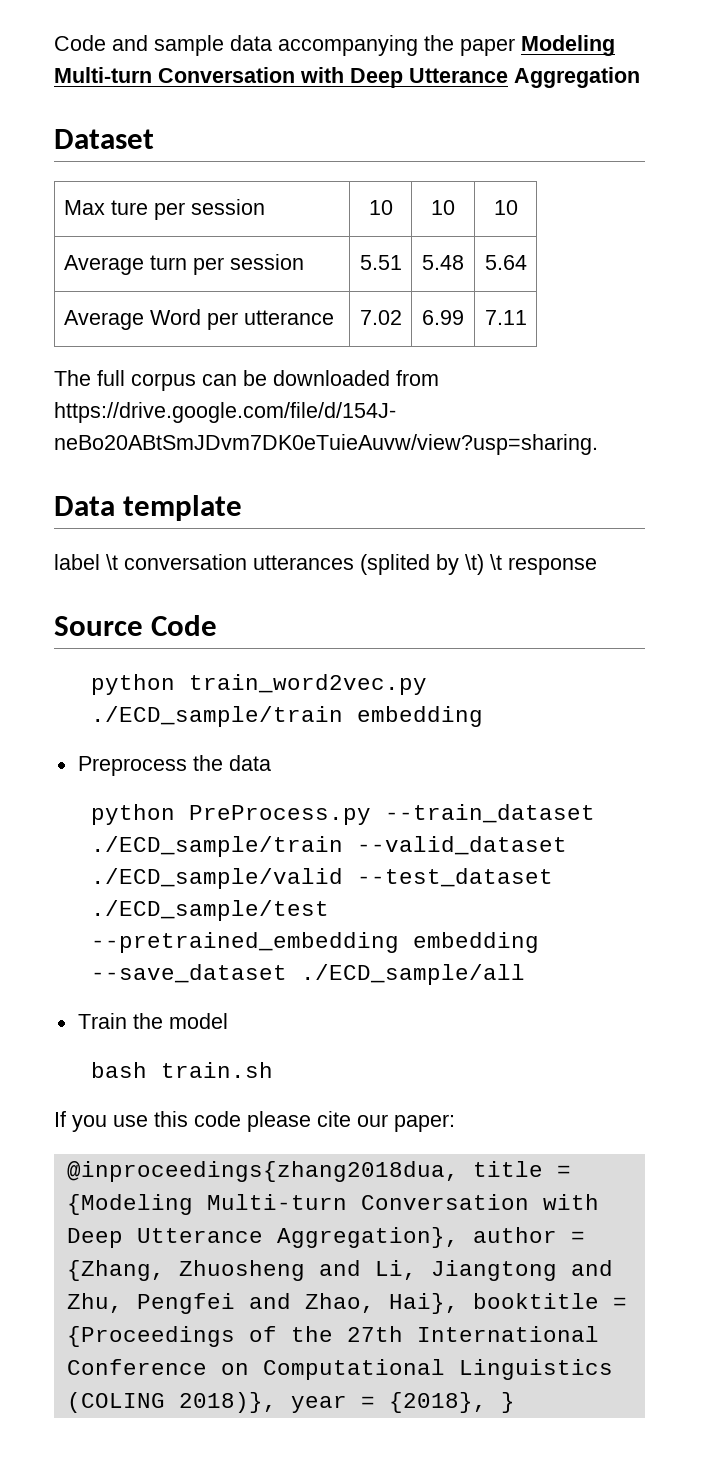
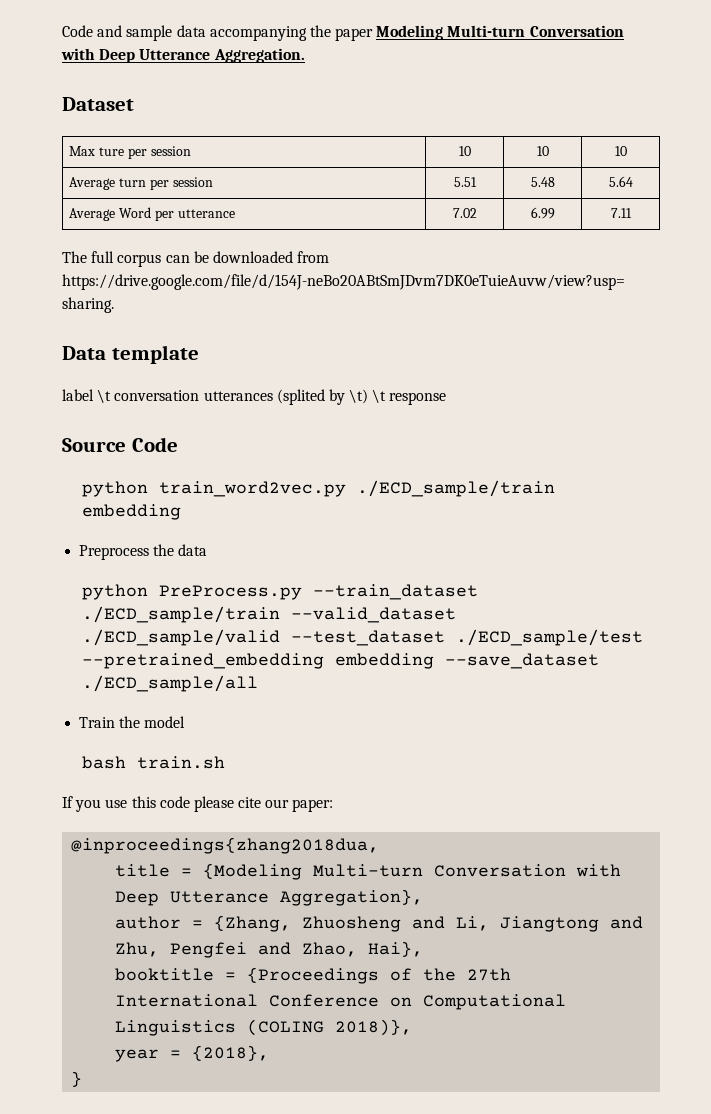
- Code and sample data accompanying the paper Modeling Multi-turn Conversation with Deep Utterance Aggregation
+ Code and sample data accompanying the paper Modeling Multi-turn Conversation with Deep Utterance Aggregation.
- @inproceedings{zhang2018dua, title = {Modeling Multi-turn Conversation with Deep Utterance Aggregation}, author = {Zhang, Zhuosheng and Li, Jiangtong and Zhu, Pengfei and Zhao, Hai}, booktitle = {Proceedings of the 27th International Conference on Computational Linguistics (COLING 2018)}, year = {2018}, }
+ @inproceedings{zhang2018dua,
+ title = {Modeling Multi-turn Conversation with Deep Utterance Aggregation},
+ author = {Zhang, Zhuosheng and Li, Jiangtong and Zhu, Pengfei and Zhao, Hai},
+ booktitle = {Proceedings of the 27th International Conference on Computational Linguistics (COLING 2018)},
+ year = {2018},
+ }

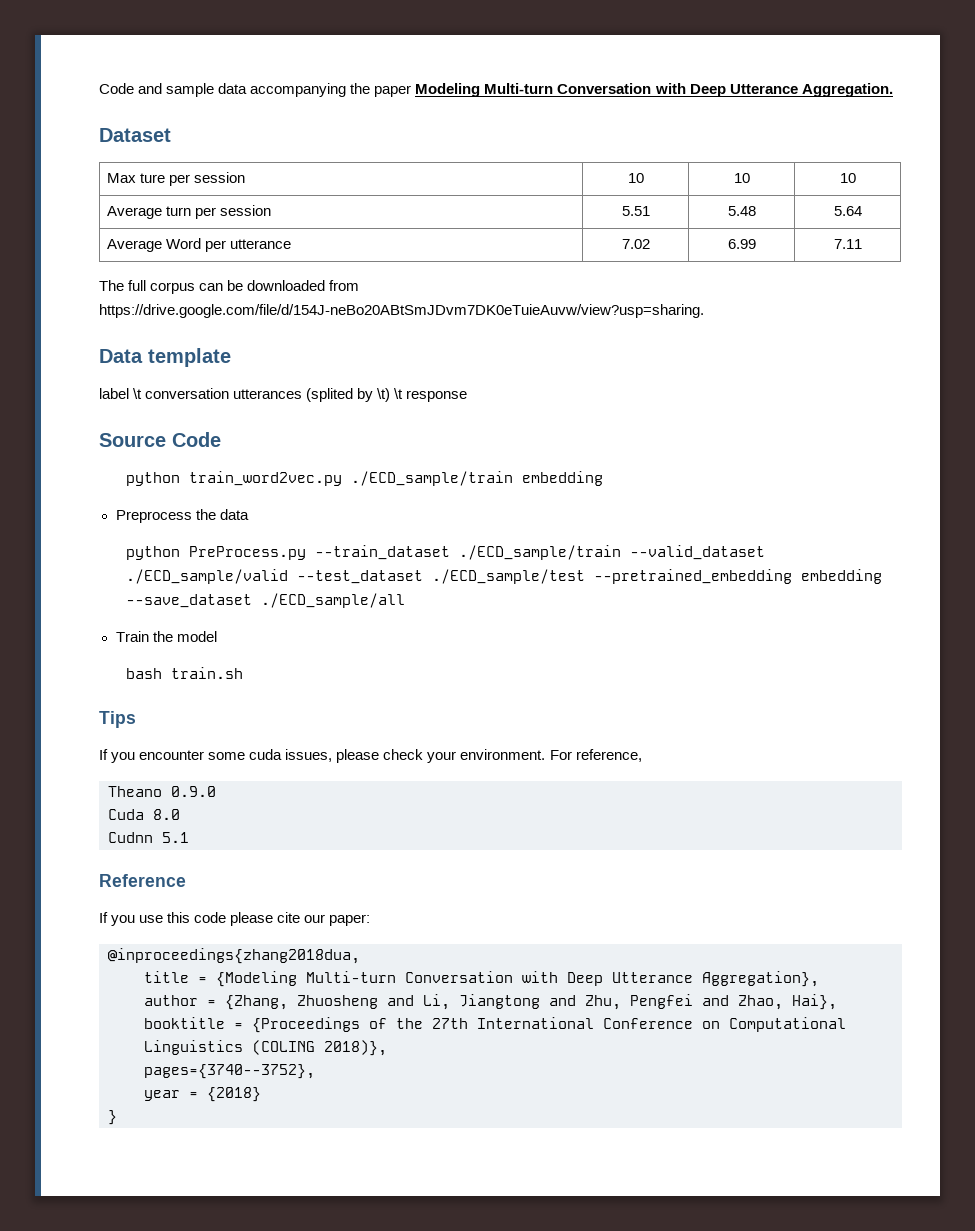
+ Tips
+ If you encounter some cuda issues, please check your environment. For reference,
+ Theano 0.9.0
+ Cuda 8.0
+ Cudnn 5.1
+ Reference
+ pages={3740--3752},
- year = {2018},
+ year = {2018}

